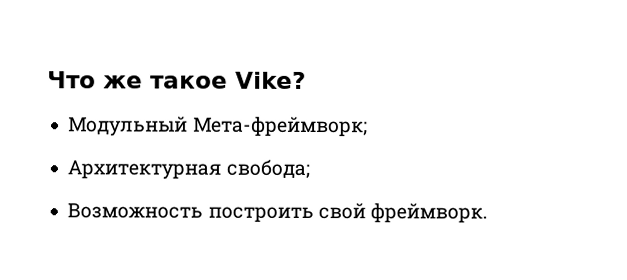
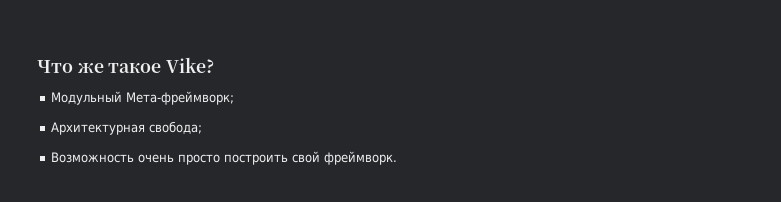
- Возможность построить свой фреймворк.
+ Возможность очень просто построить свой фреймворк.

